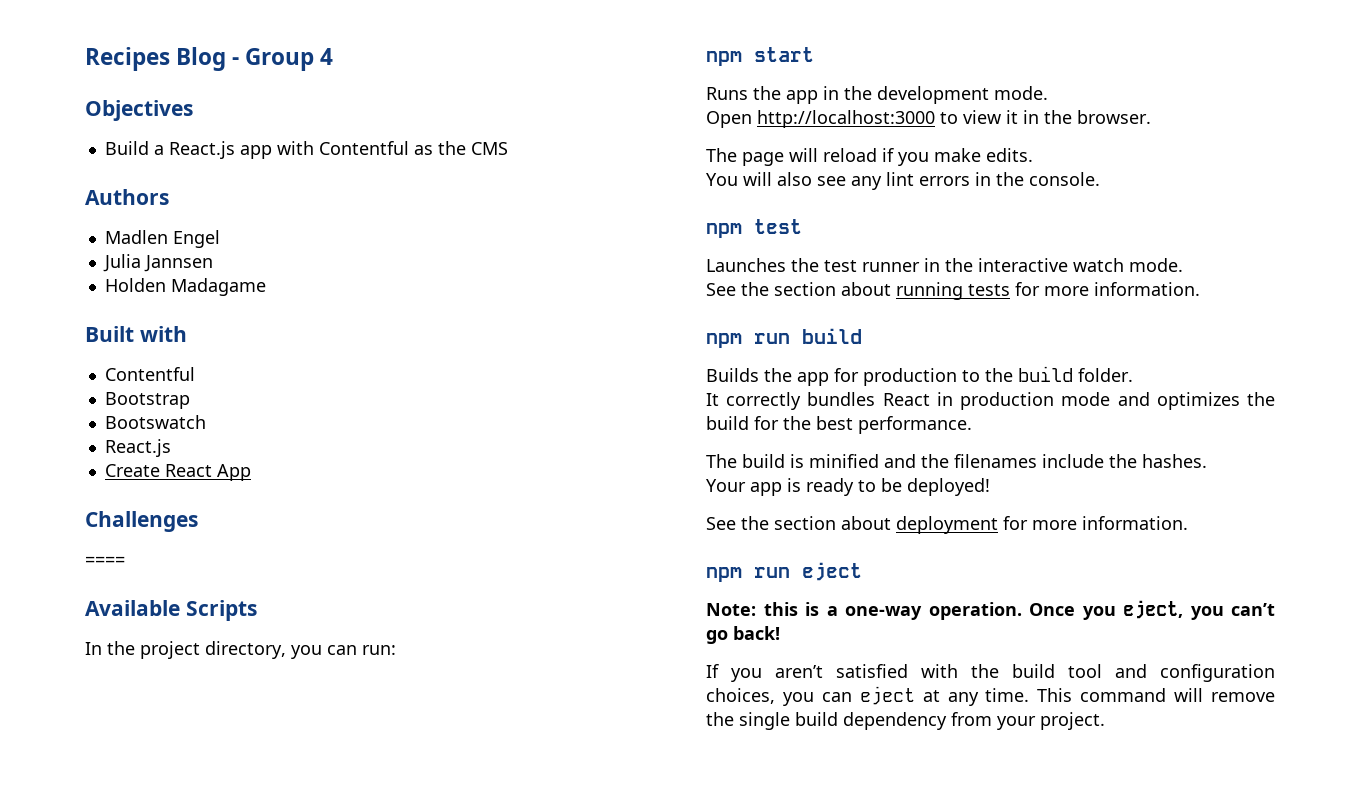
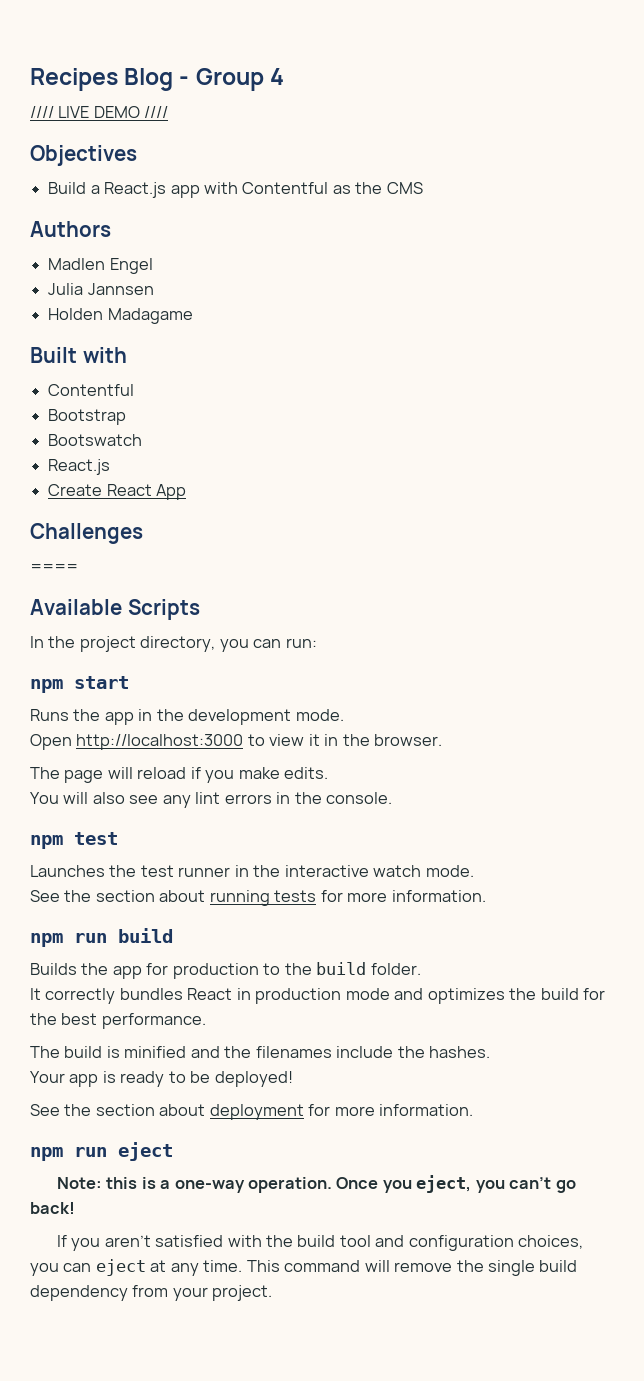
+ //// LIVE DEMO ////

